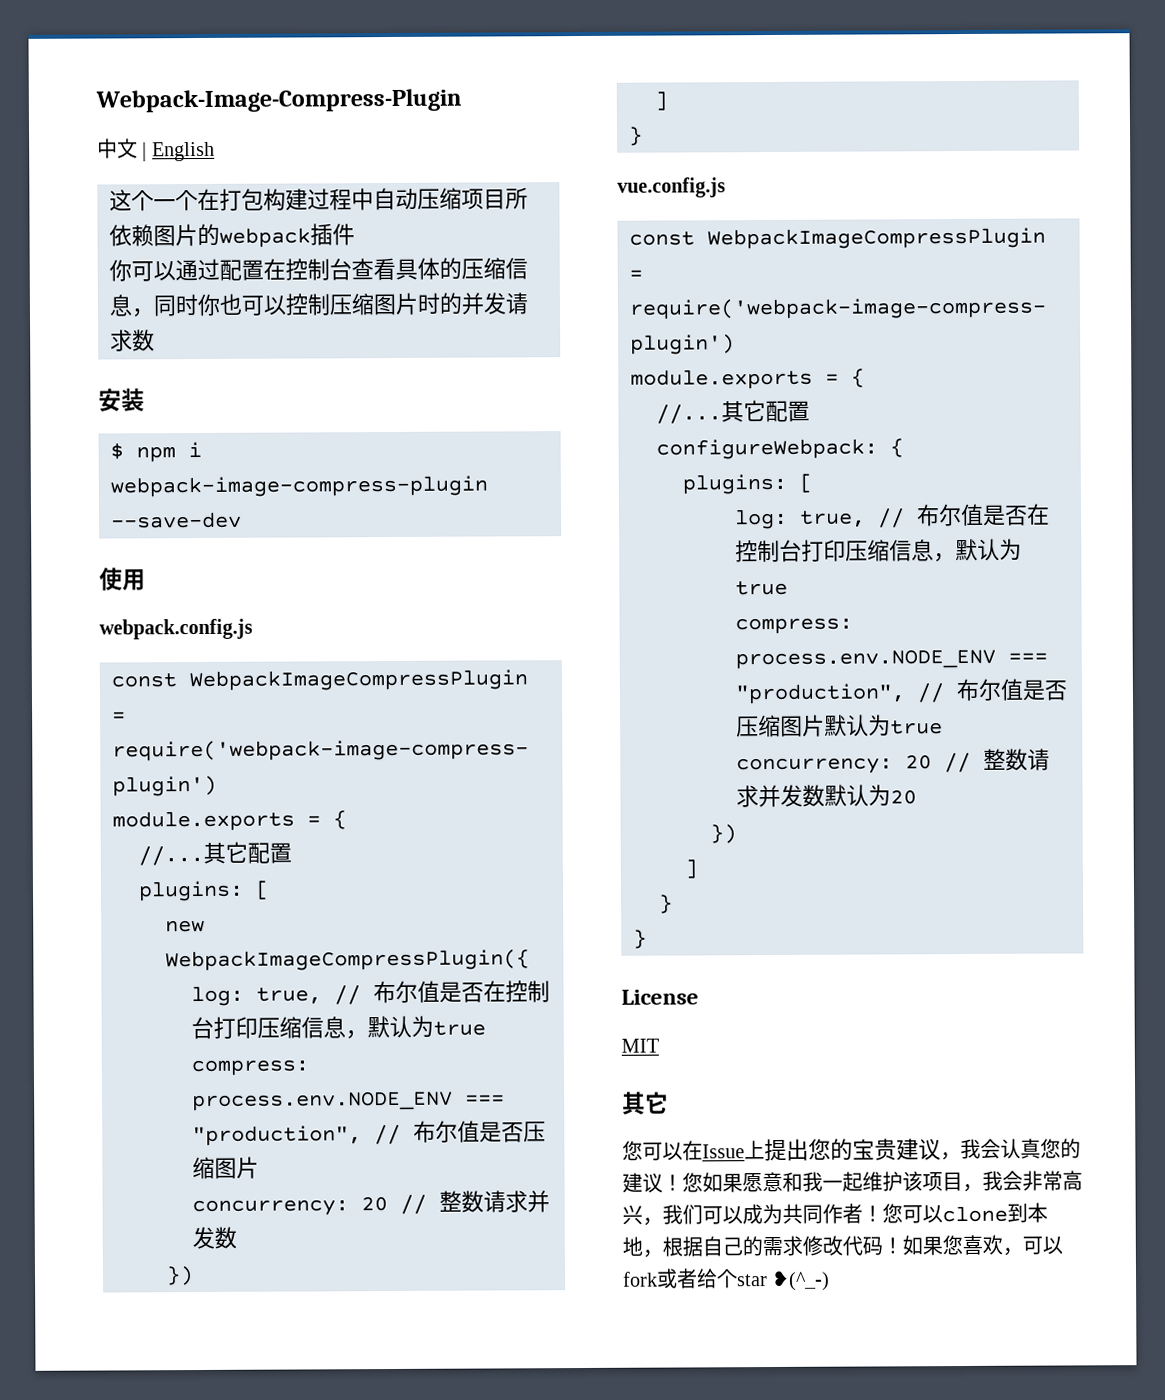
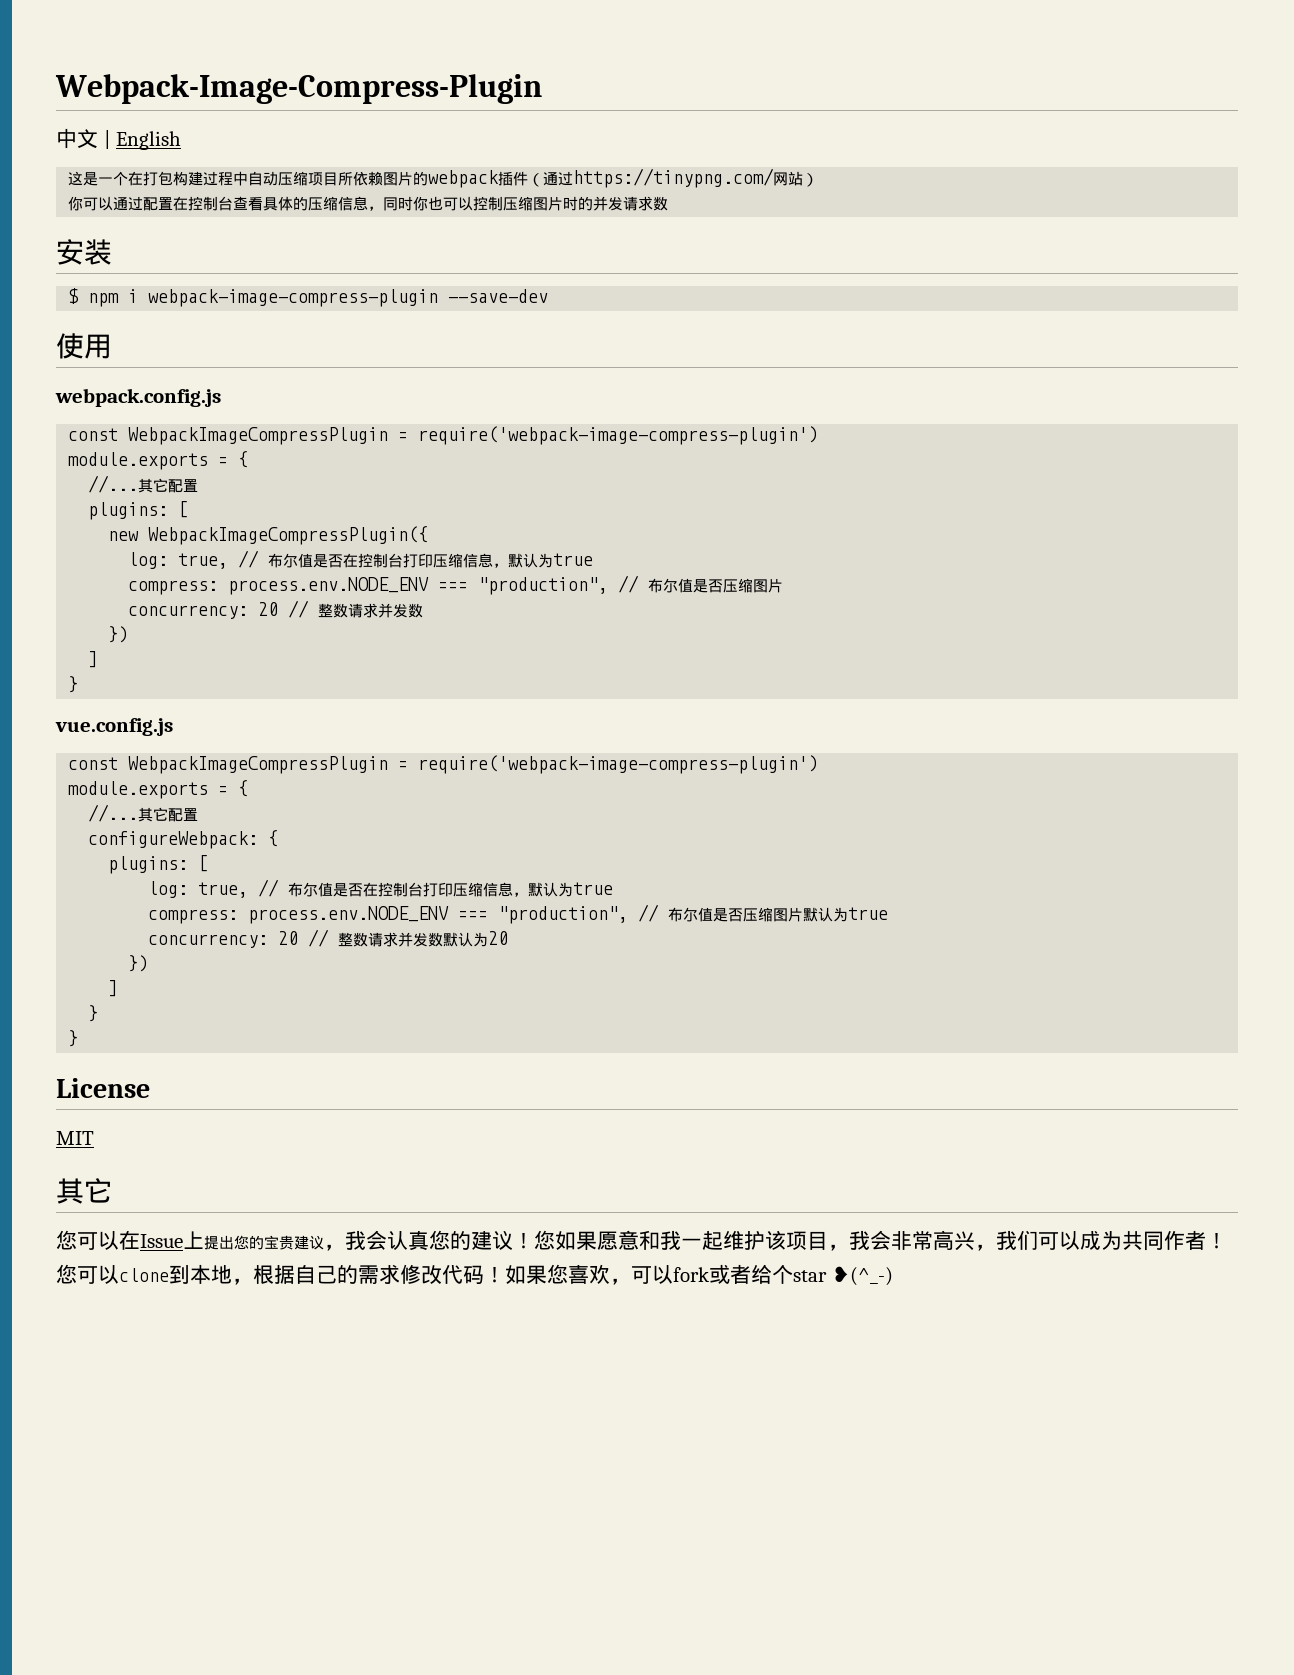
- 这个一个在打包构建过程中自动压缩项目所依赖图片的webpack插件
+ 这是一个在打包构建过程中自动压缩项目所依赖图片的webpack插件（通过https://tinypng.com/网站）

